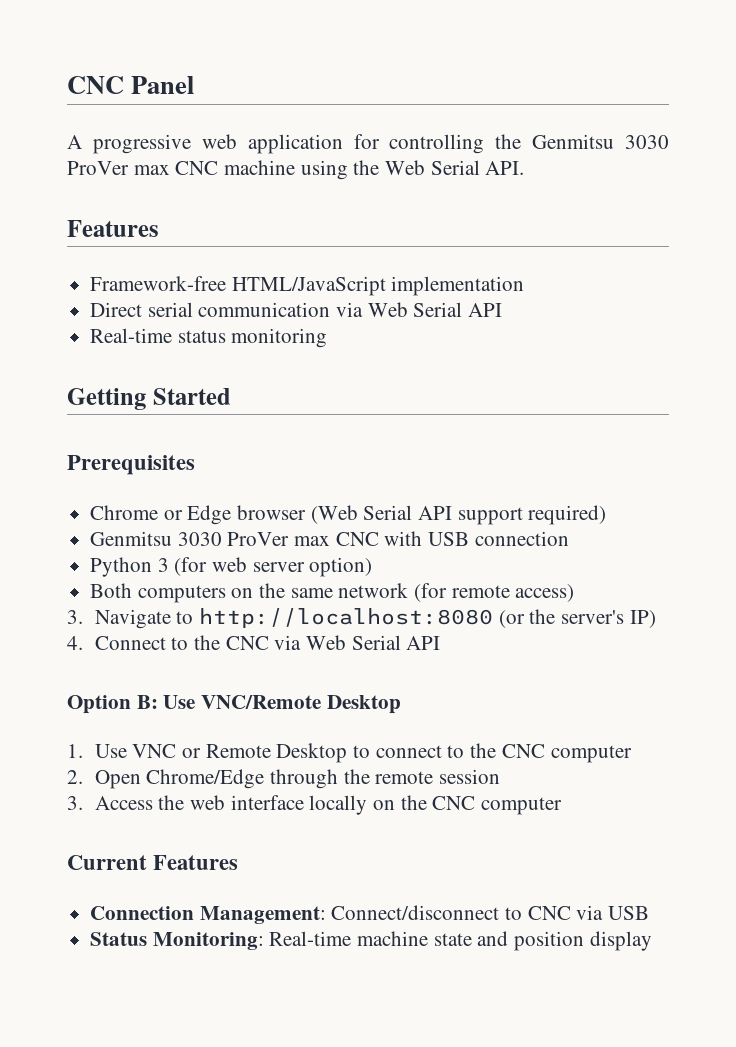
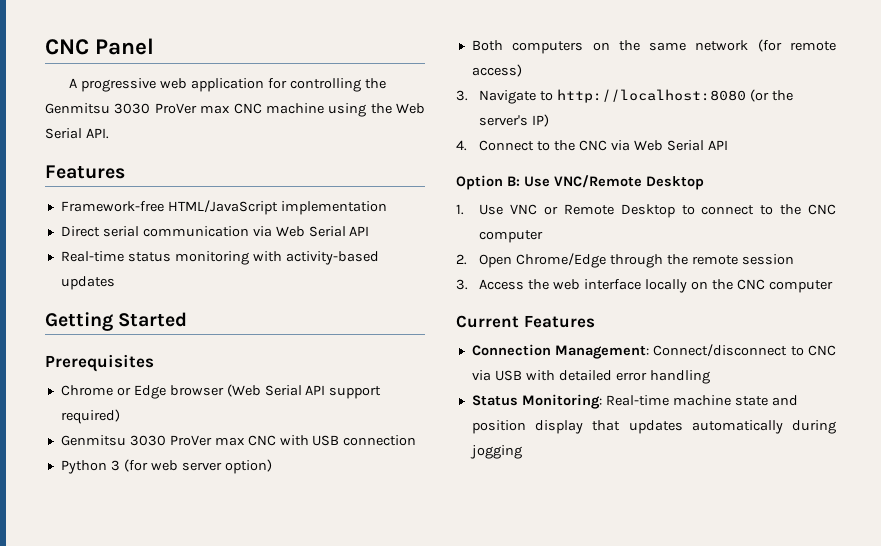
- Real-time status monitoring
+ Real-time status monitoring with activity-based updates
- Connection Management: Connect/disconnect to CNC via USB
+ Connection Management: Connect/disconnect to CNC via USB with detailed error handling
- Status Monitoring: Real-time machine state and position display
+ Status Monitoring: Real-time machine state and position display that updates automatically during jogging

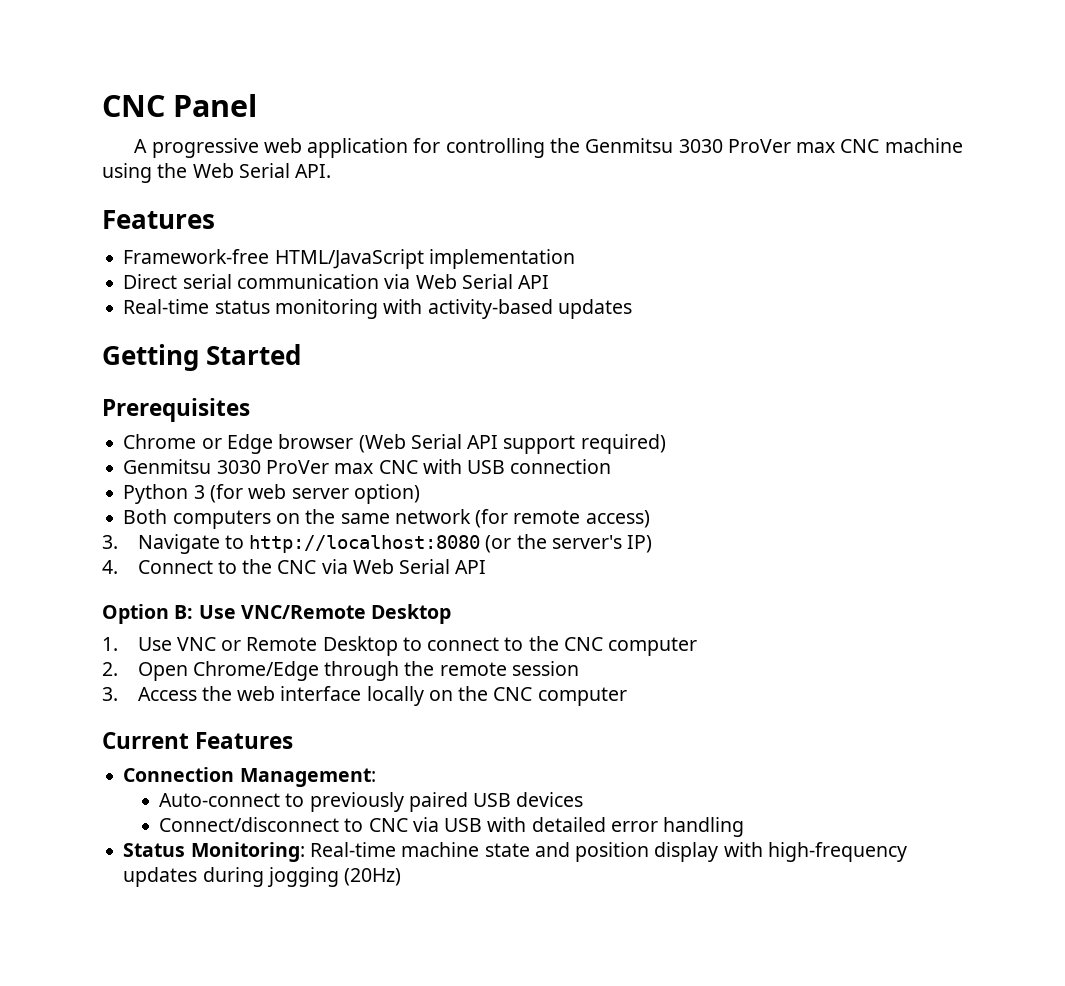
- Connection Management: Connect/disconnect to CNC via USB with detailed error handling
+ Connection Management:
+ Auto-connect to previously paired USB devices
+ Connect/disconnect to CNC via USB with detailed error handling
- Status Monitoring: Real-time machine state and position display that updates automatically during jogging
+ Status Monitoring: Real-time machine state and position display with high-frequency updates during jogging (20Hz)

